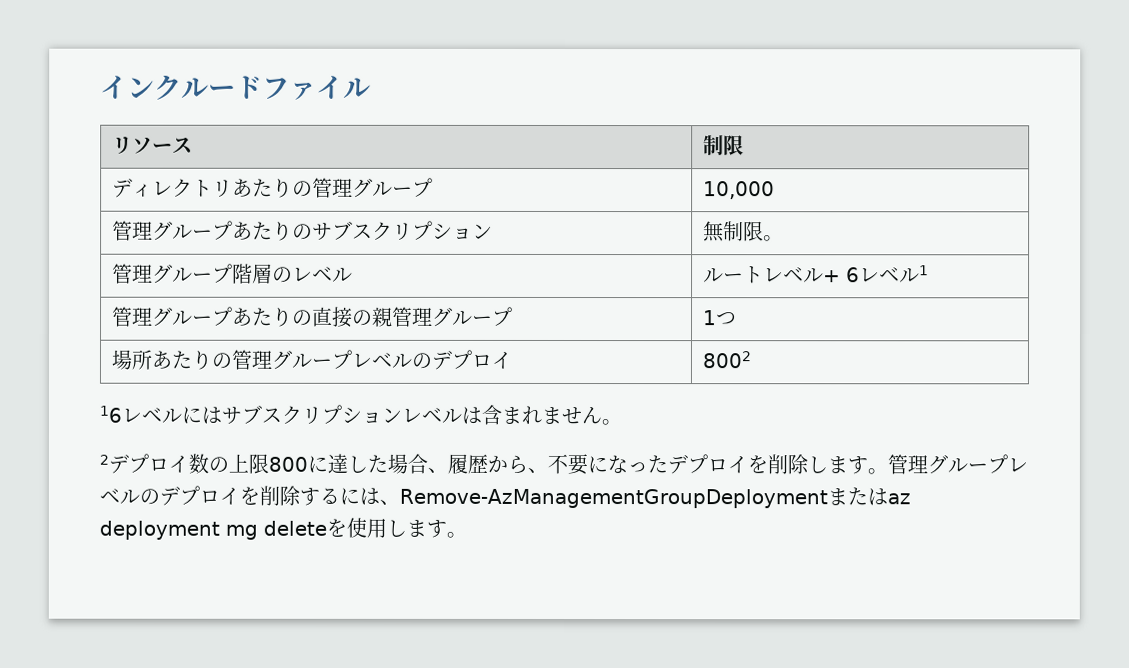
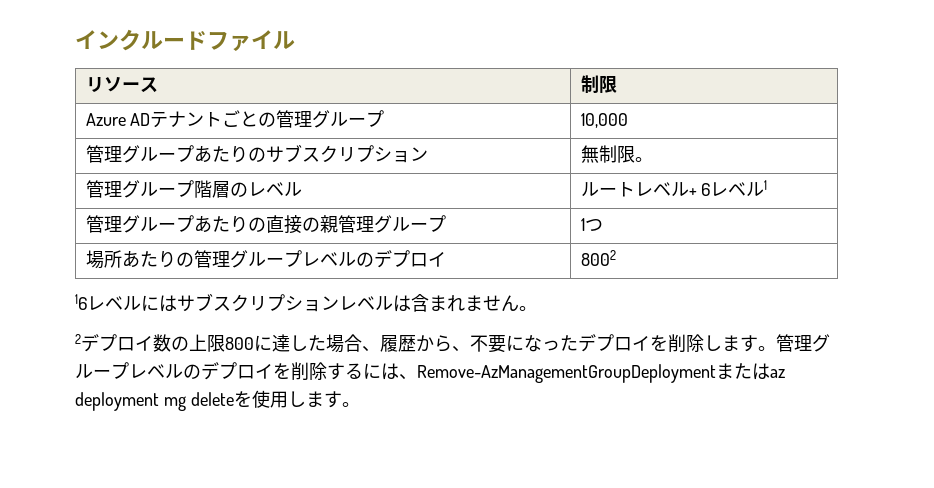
- ディレクトリあたりの管理グループ | 10,000
+ Azure ADテナントごとの管理グループ | 10,000

